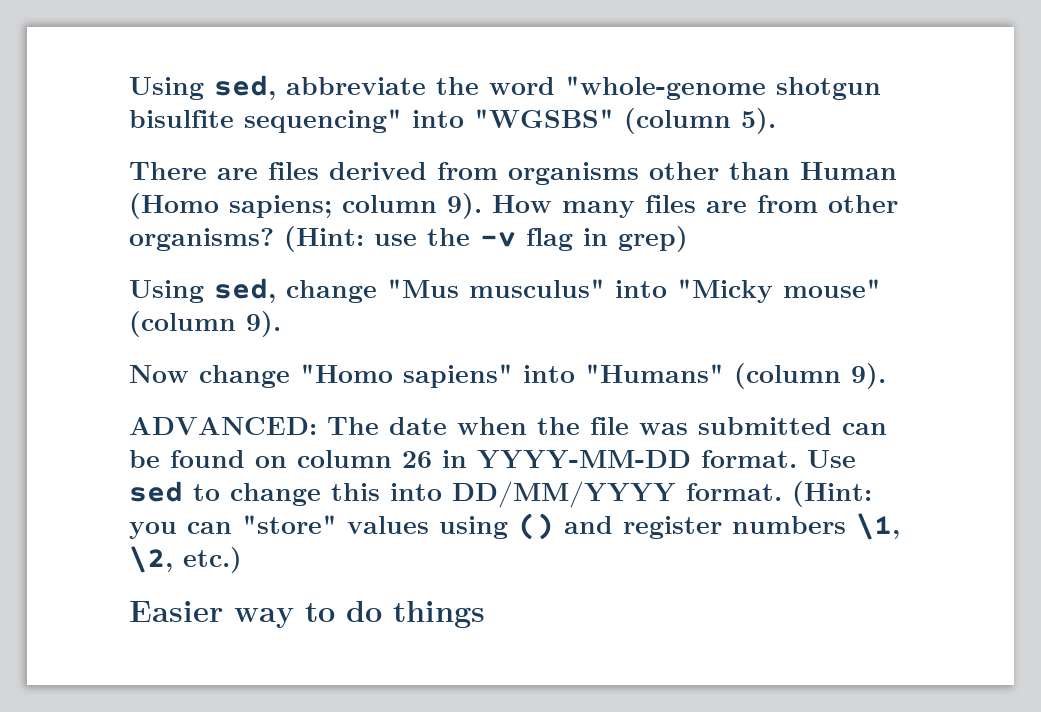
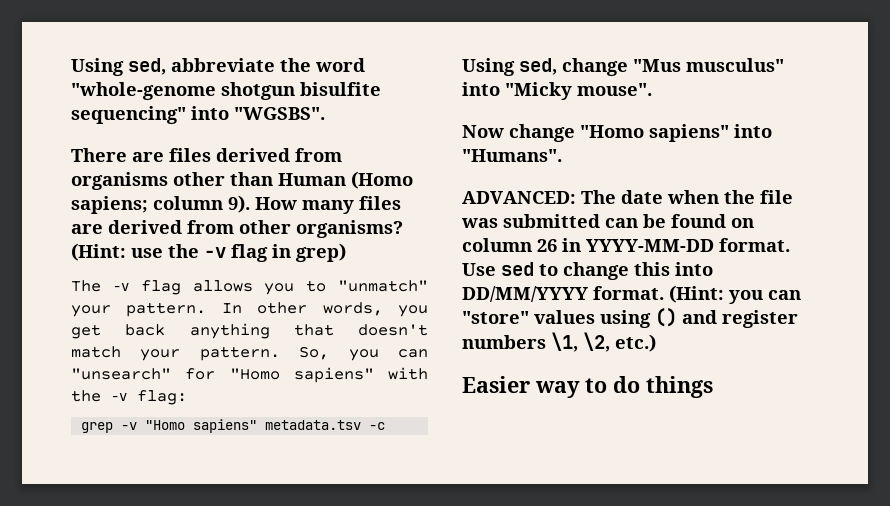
- Using sed, abbreviate the word "whole-genome shotgun bisulfite sequencing" into "WGSBS" (column 5).
+ Using sed, abbreviate the word "whole-genome shotgun bisulfite sequencing" into "WGSBS".
- How many files are from other organisms?
+ How many files are derived from other organisms?
+ The -v flag allows you to "unmatch" your pattern. In other words, you get back anything that doesn't match your pattern. So, you can "unsearch" for "Homo sapiens" with the -v flag:
+ grep -v "Homo sapiens" metadata.tsv -c
- Using sed, change "Mus musculus" into "Micky mouse" (column 9).
+ Using sed, change "Mus musculus" into "Micky mouse".
- Now change "Homo sapiens" into "Humans" (column 9).
+ Now change "Homo sapiens" into "Humans".

